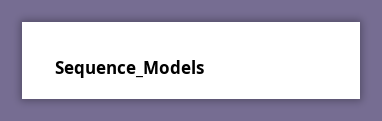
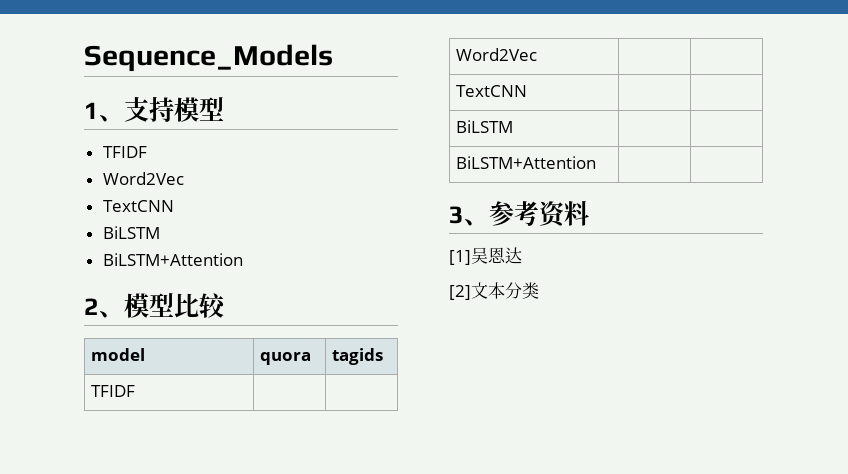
+ 1、支持模型
+ TFIDF
+ Word2Vec
+ TextCNN
+ BiLSTM
+ BiLSTM+Attention
+ 2、模型比较
+ model | quora | tagids
+ TFIDF | |
+ Word2Vec | |
+ TextCNN | |
+ BiLSTM | |
+ BiLSTM+Attention | |
+ 3、参考资料
+ [1]吴恩达
+ [2]文本分类

